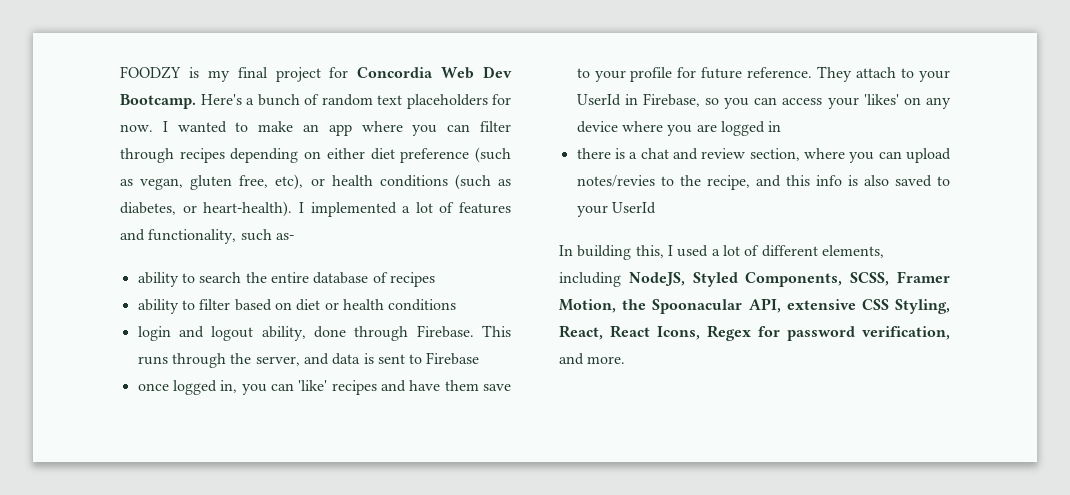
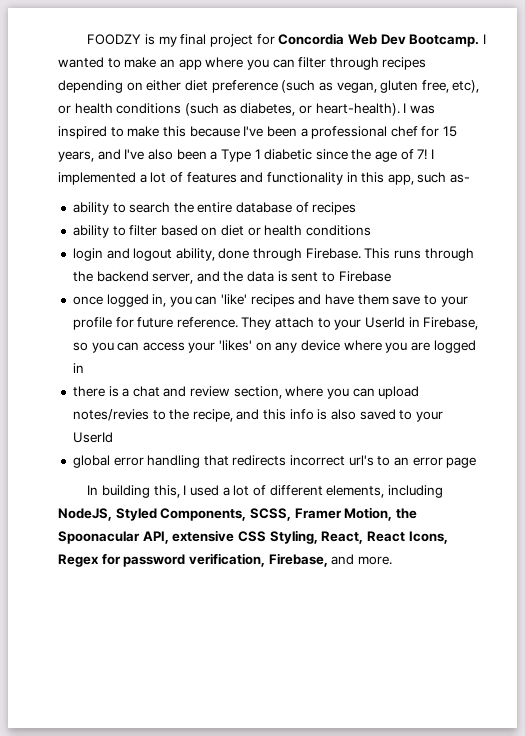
- Here's a bunch of random text placeholders for now.
- I implemented a lot of features and functionality, such as-
+ I was inspired to make this because I've been a professional chef for 15 years, and I've also been a Type 1 diabetic since the age of 7! I implemented a lot of features and functionality in this app, such as-
- This runs through the server, and data is sent to Firebase
+ This runs through the backend server, and the data is sent to Firebase
+ global error handling that redirects incorrect url's to an error page
- In building this, I used a lot of different elements, including NodeJS, Styled Components, SCSS, Framer Motion, the Spoonacular API, extensive CSS Styling, React, React Icons, Regex for password verification, and more.
+ In building this, I used a lot of different elements, including NodeJS, Styled Components, SCSS, Framer Motion, the Spoonacular API, extensive CSS Styling, React, React Icons, Regex for password verification, Firebase, and more.

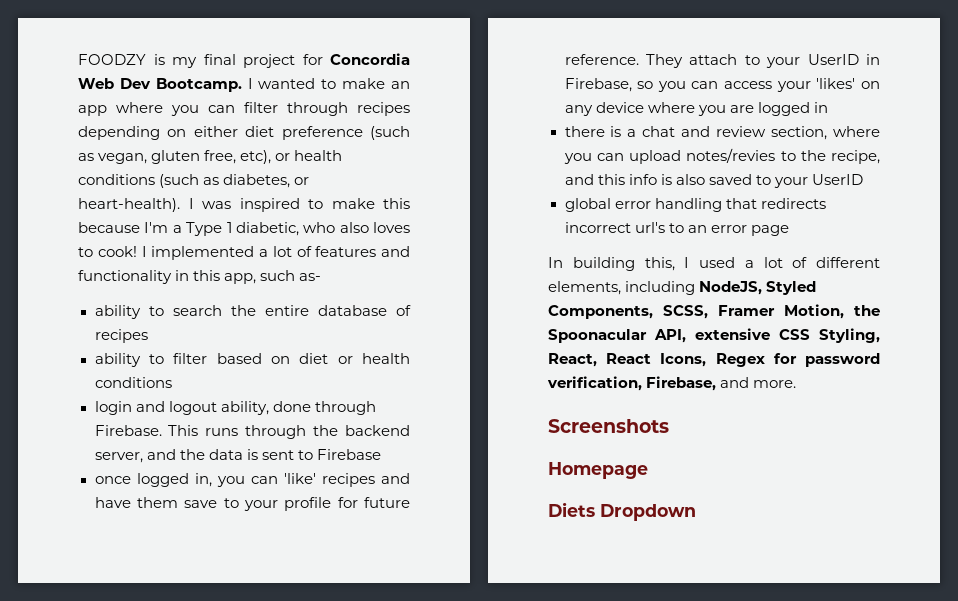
- I was inspired to make this because I've been a professional chef for 15 years, and I've also been a Type 1 diabetic since the age of 7!
+ I was inspired to make this because I'm a Type 1 diabetic, who also loves to cook!
- They attach to your UserId in Firebase, so you can access your 'likes' on any device where you are logged in
+ They attach to your UserID in Firebase, so you can access your 'likes' on any device where you are logged in
- there is a chat and review section, where you can upload notes/revies to the recipe, and this info is also saved to your UserId
+ there is a chat and review section, where you can upload notes/revies to the recipe, and this info is also saved to your UserID
+ Screenshots
+ Homepage
+ Diets Dropdown

